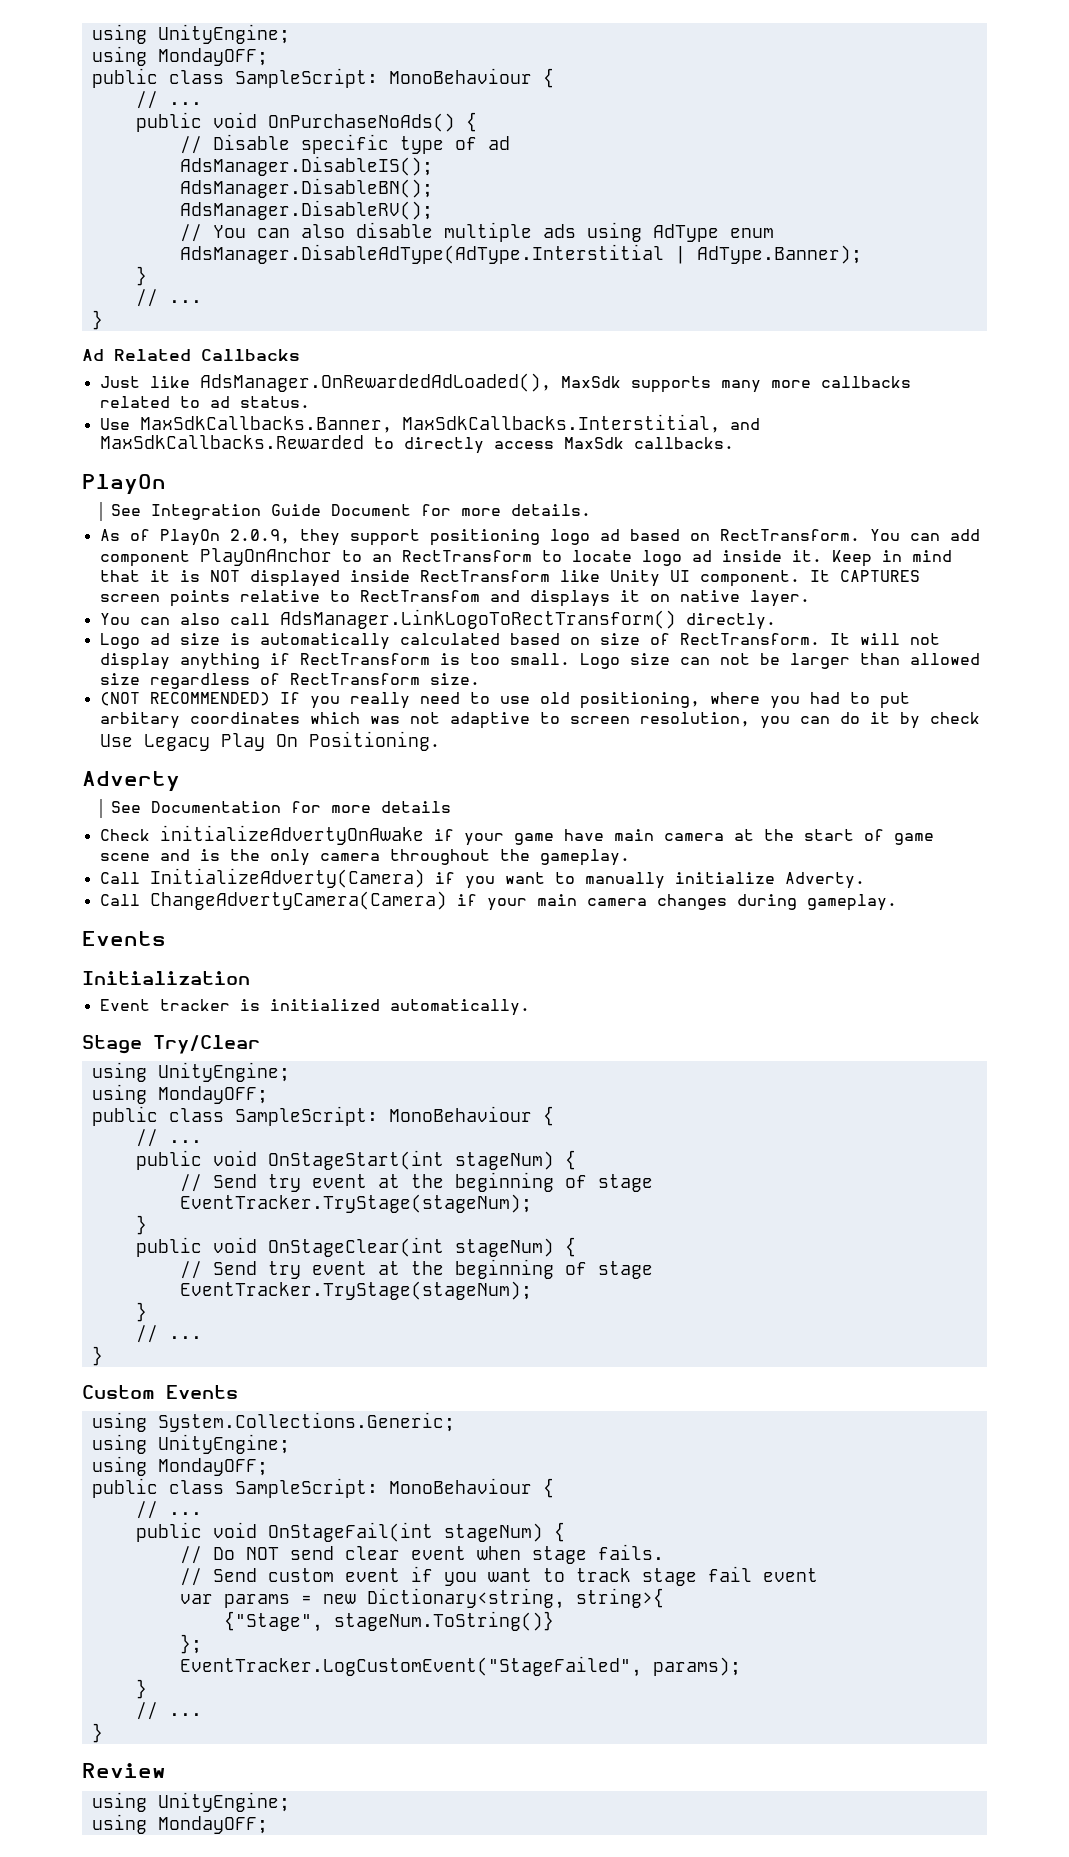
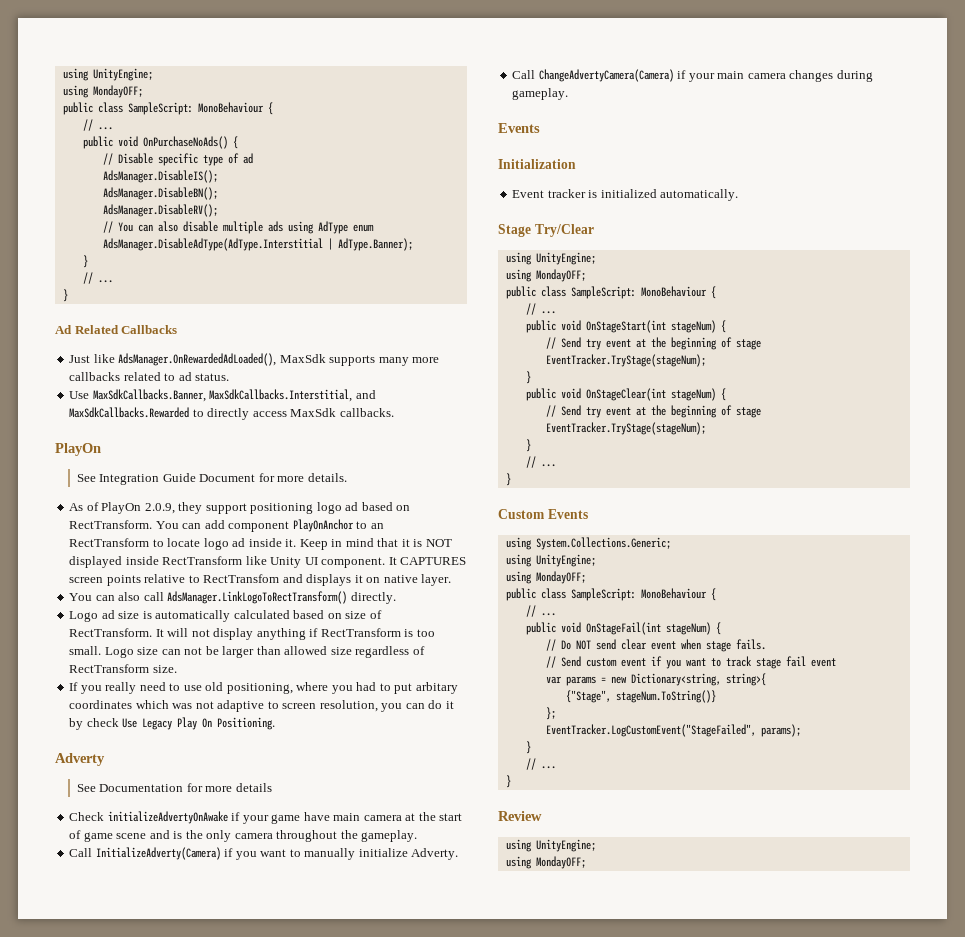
- (NOT RECOMMENDED) If you really need to use old positioning, where you had to put arbitary coordinates which was not adaptive to screen resolution, you can do it by check Use Legacy Play On Positioning.
+ If you really need to use old positioning, where you had to put arbitary coordinates which was not adaptive to screen resolution, you can do it by check Use Legacy Play On Positioning.

